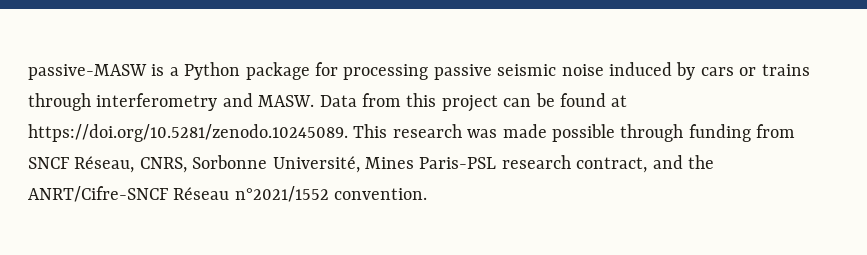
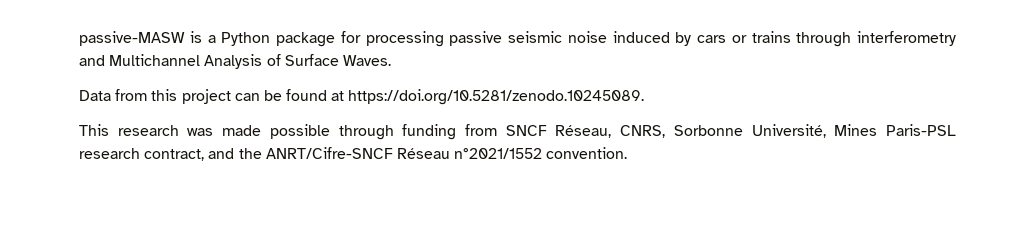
- passive-MASW is a Python package for processing passive seismic noise induced by cars or trains through interferometry and MASW. Data from this project can be found at https://doi.org/10.5281/zenodo.10245089. This research was made possible through funding from SNCF Réseau, CNRS, Sorbonne Université, Mines Paris-PSL research contract, and the ANRT/Cifre-SNCF Réseau n°2021/1552 convention.
+ passive-MASW is a Python package for processing passive seismic noise induced by cars or trains through interferometry and Multichannel Analysis of Surface Waves.
+ Data from this project can be found at https://doi.org/10.5281/zenodo.10245089.
+ This research was made possible through funding from SNCF Réseau, CNRS, Sorbonne Université, Mines Paris-PSL research contract, and the ANRT/Cifre-SNCF Réseau n°2021/1552 convention.

